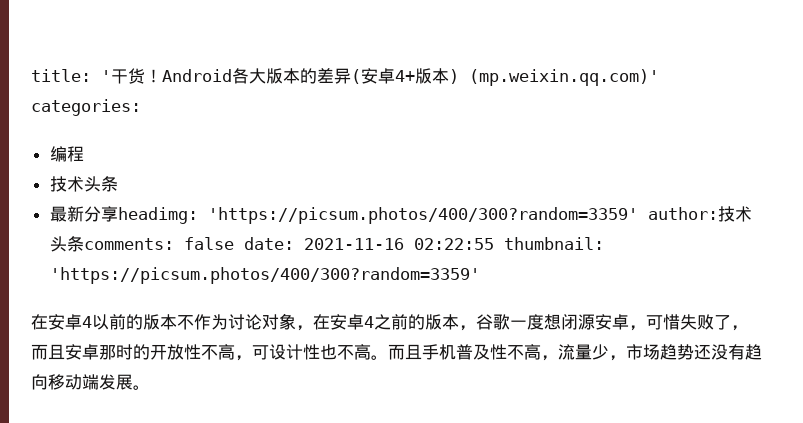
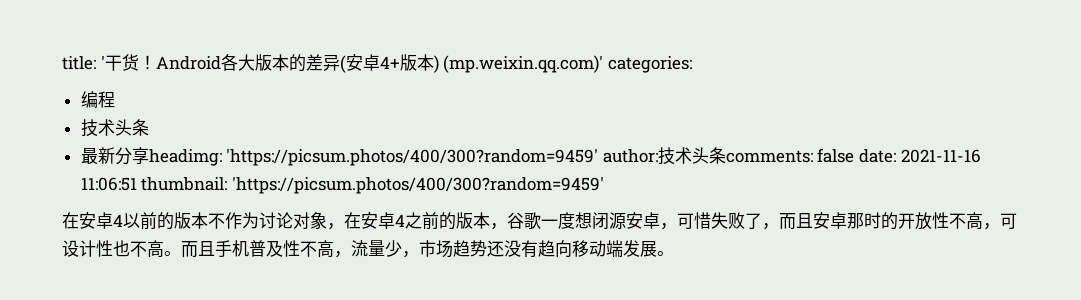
- 最新分享headimg: 'https://picsum.photos/400/300?random=3359' author:技术头条comments: false date: 2021-11-16 02:22:55 thumbnail: 'https://picsum.photos/400/300?random=3359'
+ 最新分享headimg: 'https://picsum.photos/400/300?random=9459' author:技术头条comments: false date: 2021-11-16 11:06:51 thumbnail: 'https://picsum.photos/400/300?random=9459'

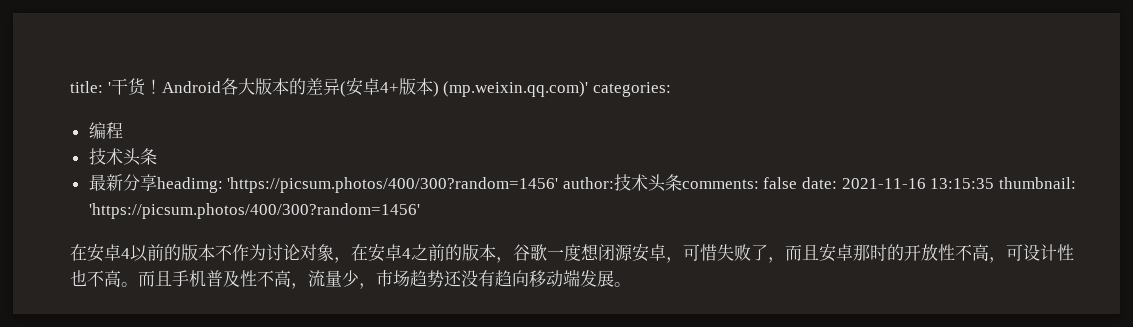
- 最新分享headimg: 'https://picsum.photos/400/300?random=9459' author:技术头条comments: false date: 2021-11-16 11:06:51 thumbnail: 'https://picsum.photos/400/300?random=9459'
+ 最新分享headimg: 'https://picsum.photos/400/300?random=1456' author:技术头条comments: false date: 2021-11-16 13:15:35 thumbnail: 'https://picsum.photos/400/300?random=1456'

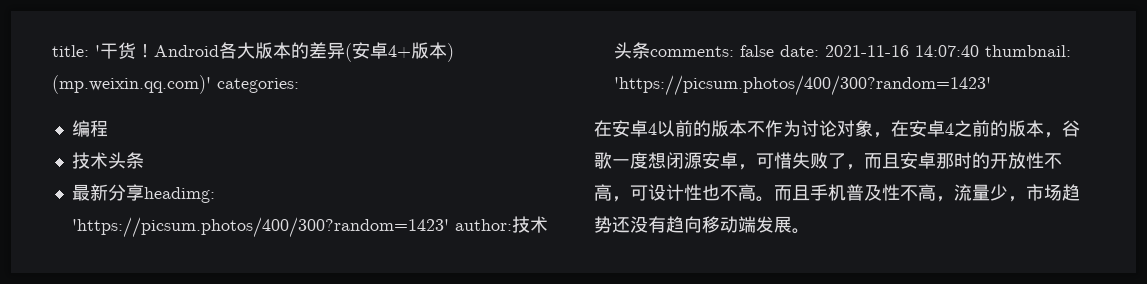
- 最新分享headimg: 'https://picsum.photos/400/300?random=1456' author:技术头条comments: false date: 2021-11-16 13:15:35 thumbnail: 'https://picsum.photos/400/300?random=1456'
+ 最新分享headimg: 'https://picsum.photos/400/300?random=1423' author:技术头条comments: false date: 2021-11-16 14:07:40 thumbnail: 'https://picsum.photos/400/300?random=1423'

